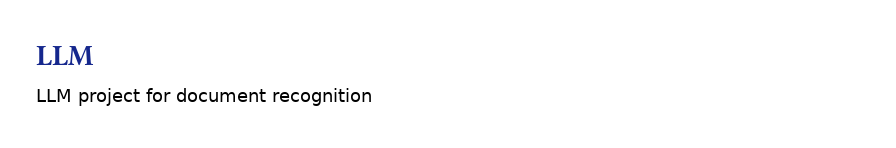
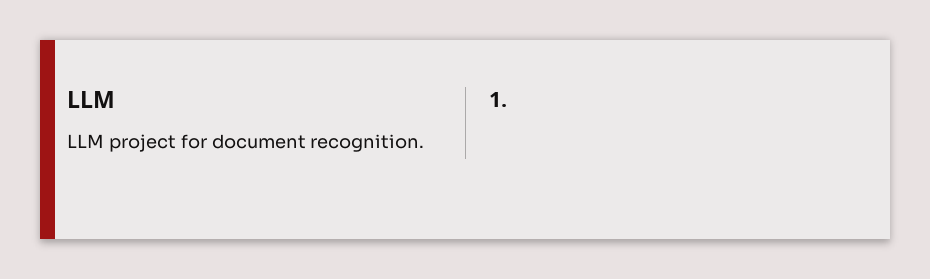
- LLM project for document recognition
+ LLM project for document recognition.
+ 1.

